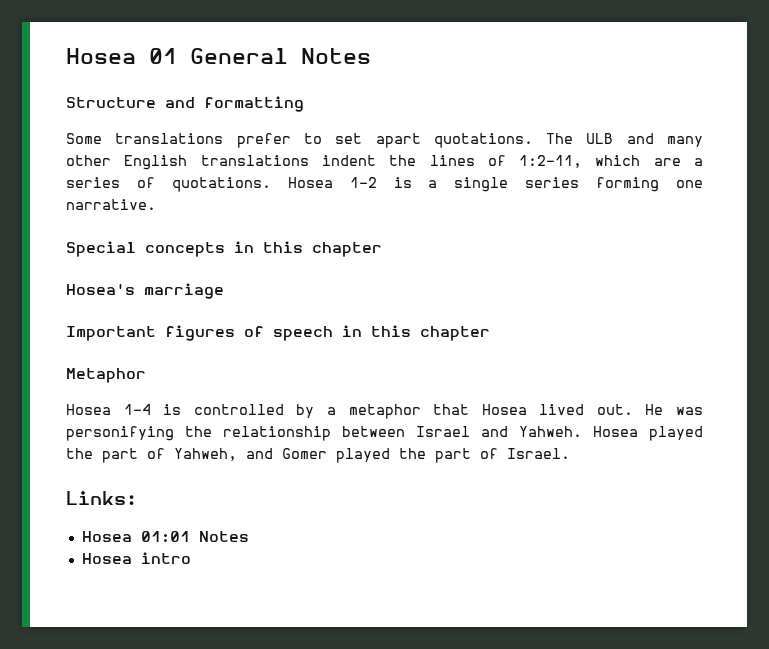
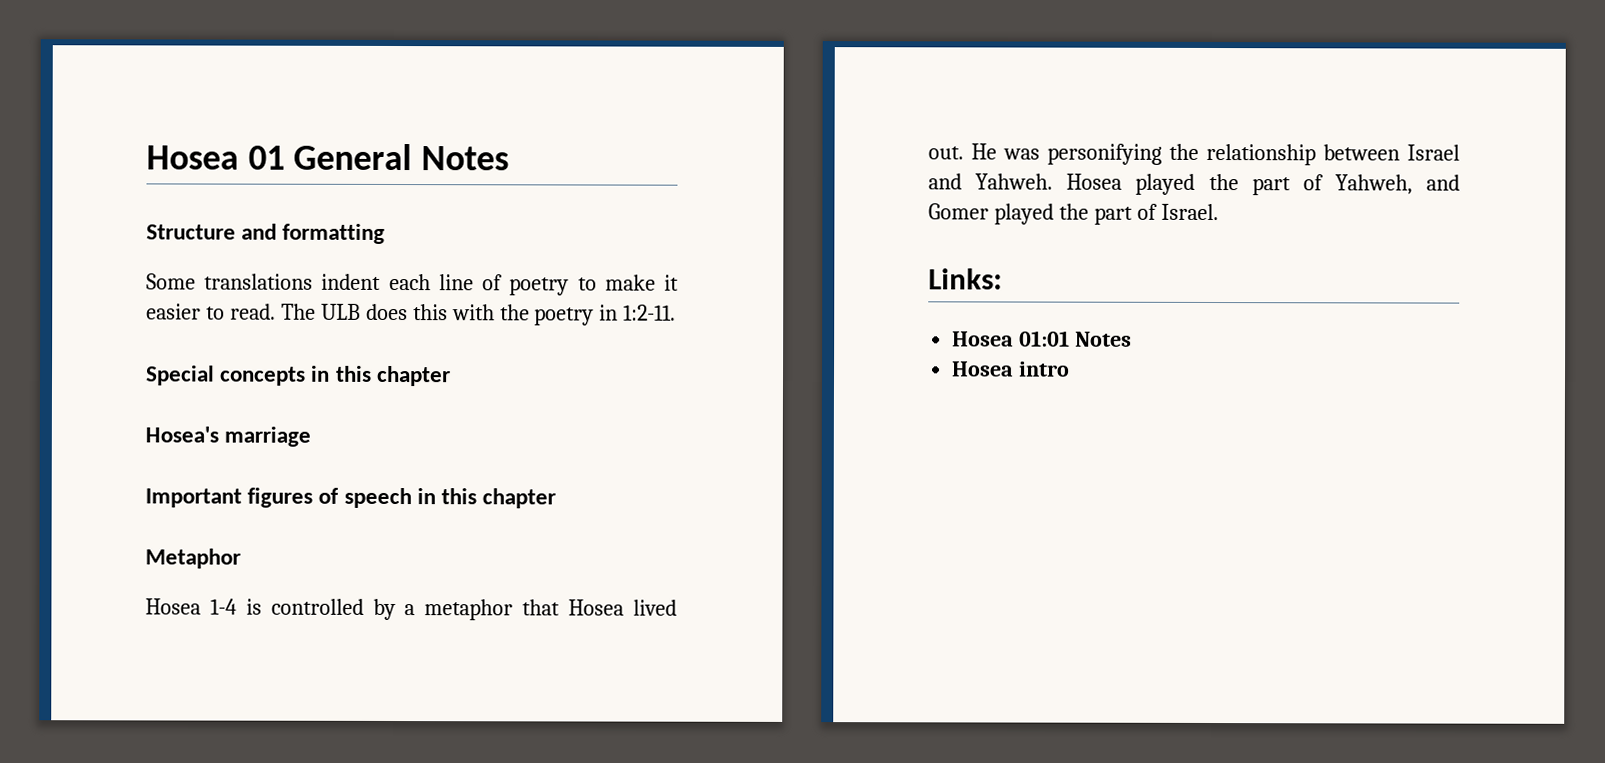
- Some translations prefer to set apart quotations. The ULB and many other English translations indent the lines of 1:2-11, which are a series of quotations. Hosea 1-2 is a single series forming one narrative.
+ Some translations indent each line of poetry to make it easier to read. The ULB does this with the poetry in 1:2-11.

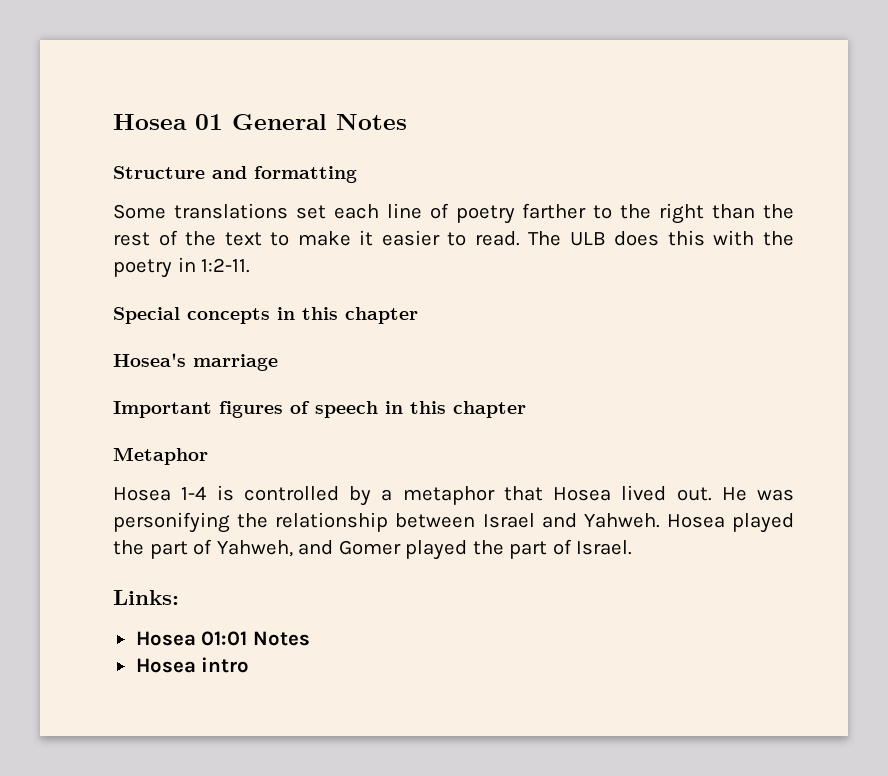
- Some translations indent each line of poetry to make it easier to read.
+ Some translations set each line of poetry farther to the right than the rest of the text to make it easier to read.

